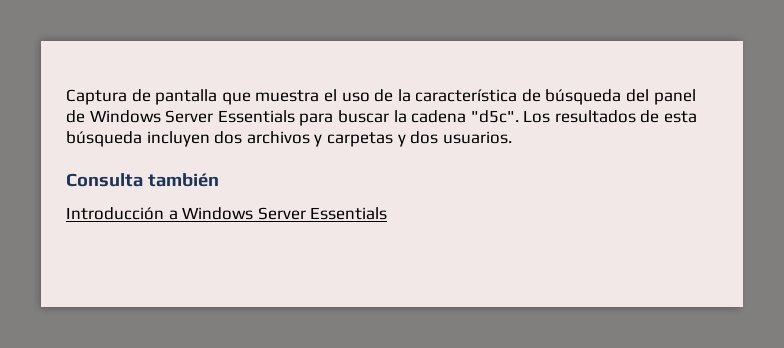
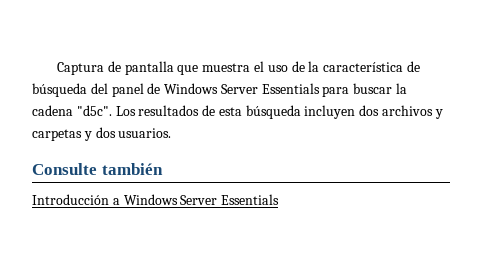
- Consulta también
+ Consulte también

